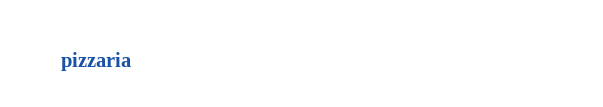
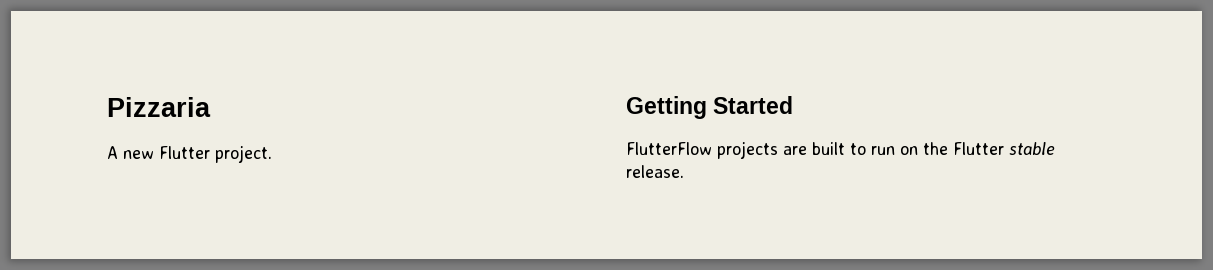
- pizzaria
+ Pizzaria
+ A new Flutter project.
+ Getting Started
+ FlutterFlow projects are built to run on the Flutter stable release.

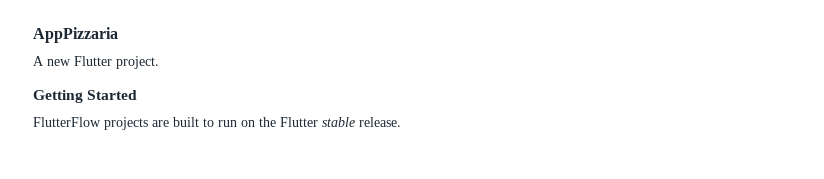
- Pizzaria
+ AppPizzaria

